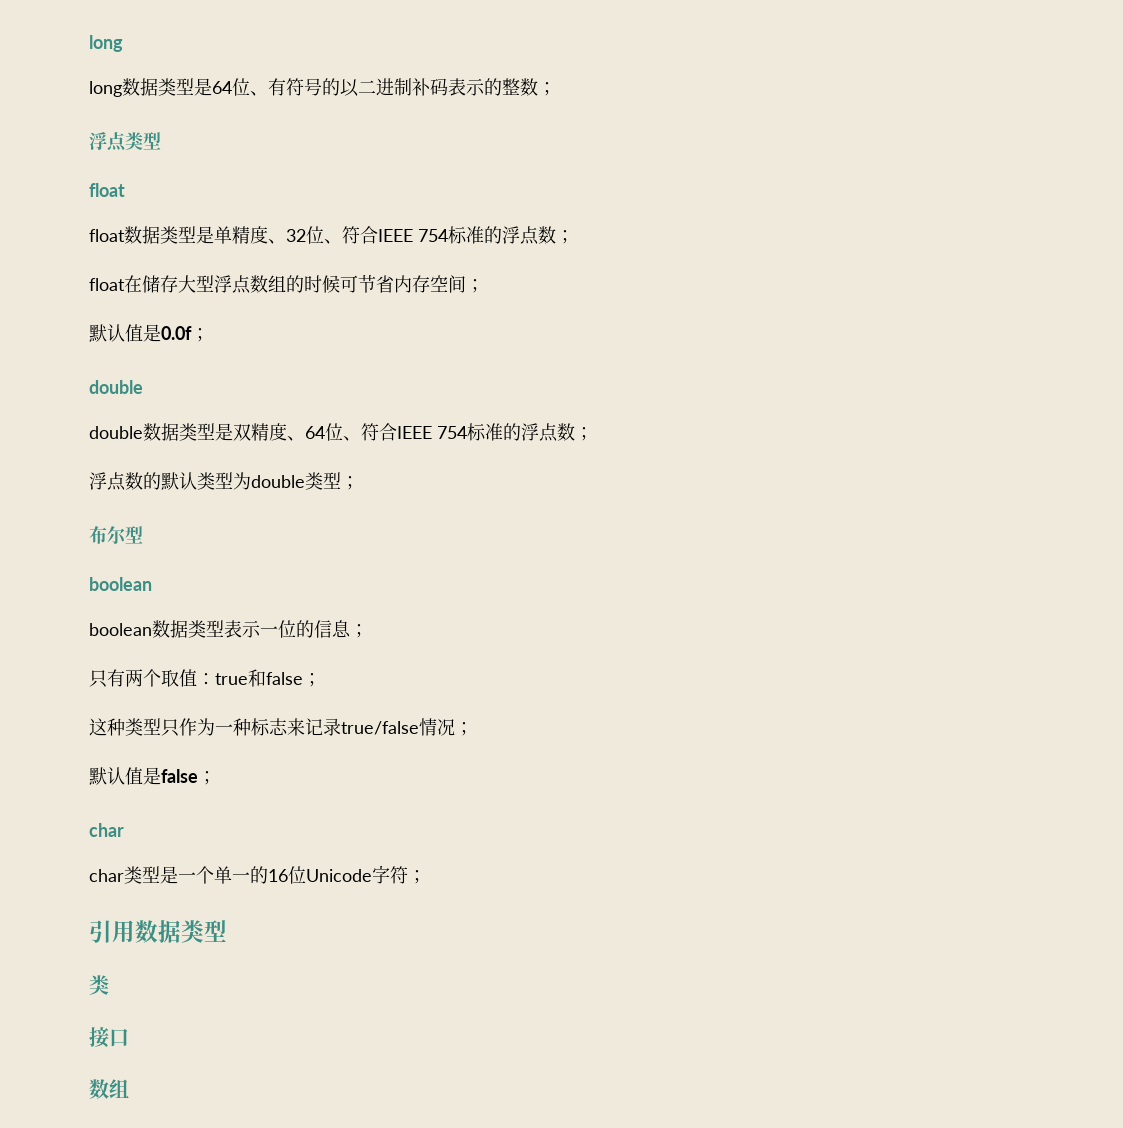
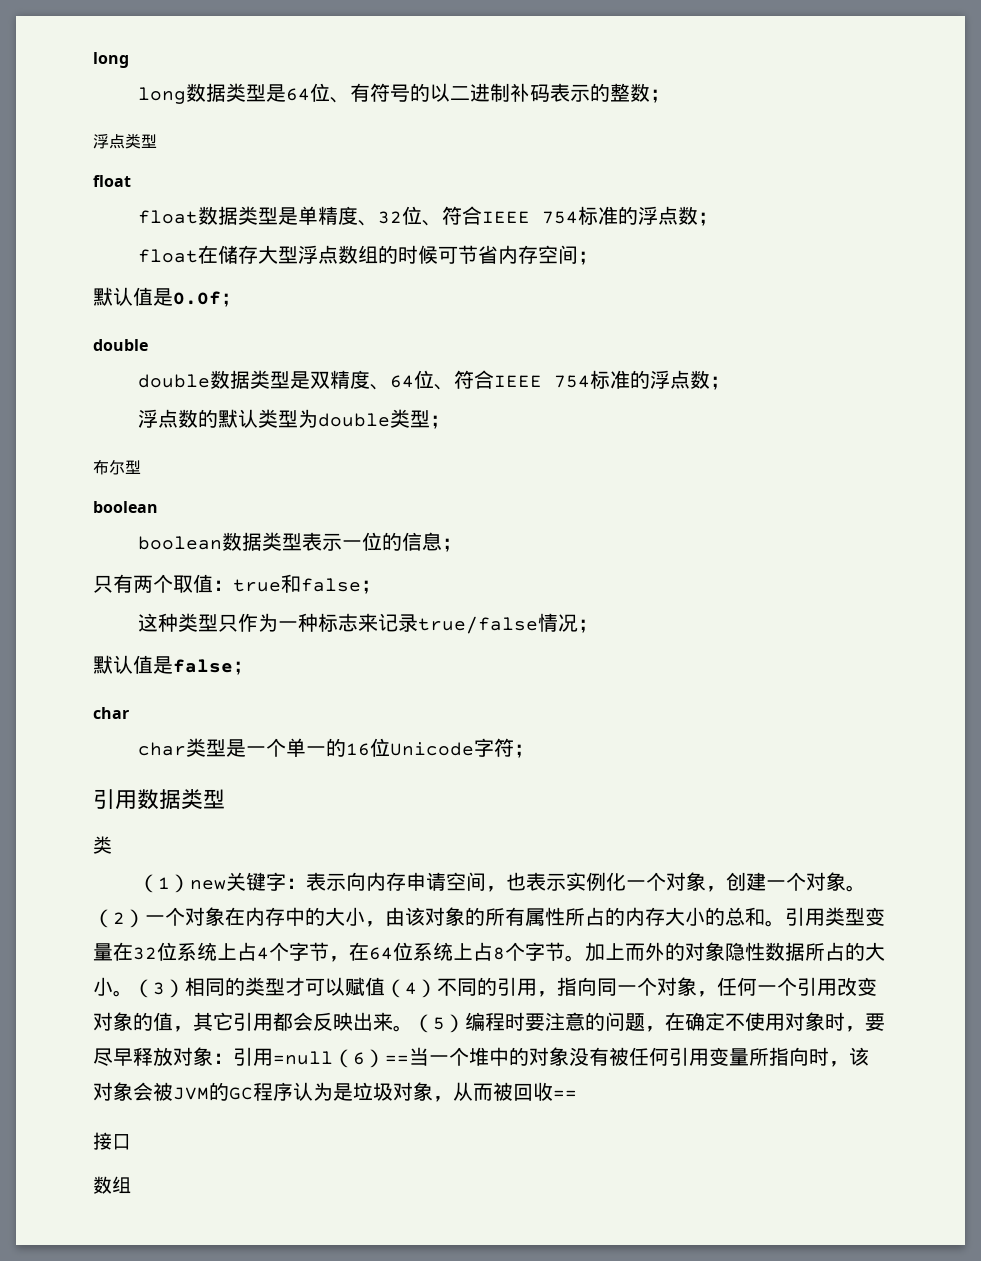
+ （1）new关键字：表示向内存申请空间，也表示实例化一个对象，创建一个对象。（2）一个对象在内存中的大小，由该对象的所有属性所占的内存大小的总和。引用类型变量在32位系统上占4个字节，在64位系统上占8个字节。加上而外的对象隐性数据所占的大小。（3）相同的类型才可以赋值（4）不同的引用，指向同一个对象，任何一个引用改变对象的值，其它引用都会反映出来。（5）编程时要注意的问题，在确定不使用对象时，要尽早释放对象：引用=null（6）==当一个堆中的对象没有被任何引用变量所指向时，该对象会被JVM的GC程序认为是垃圾对象，从而被回收==

